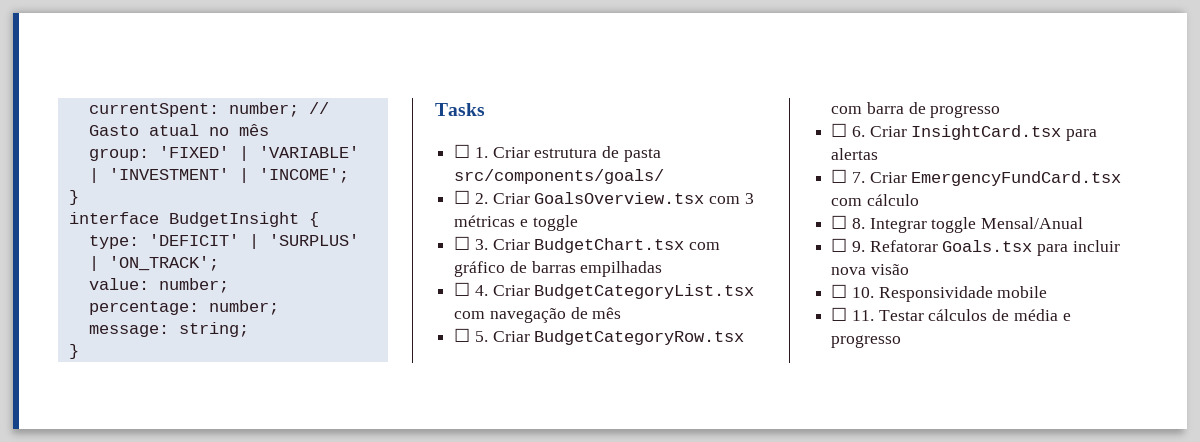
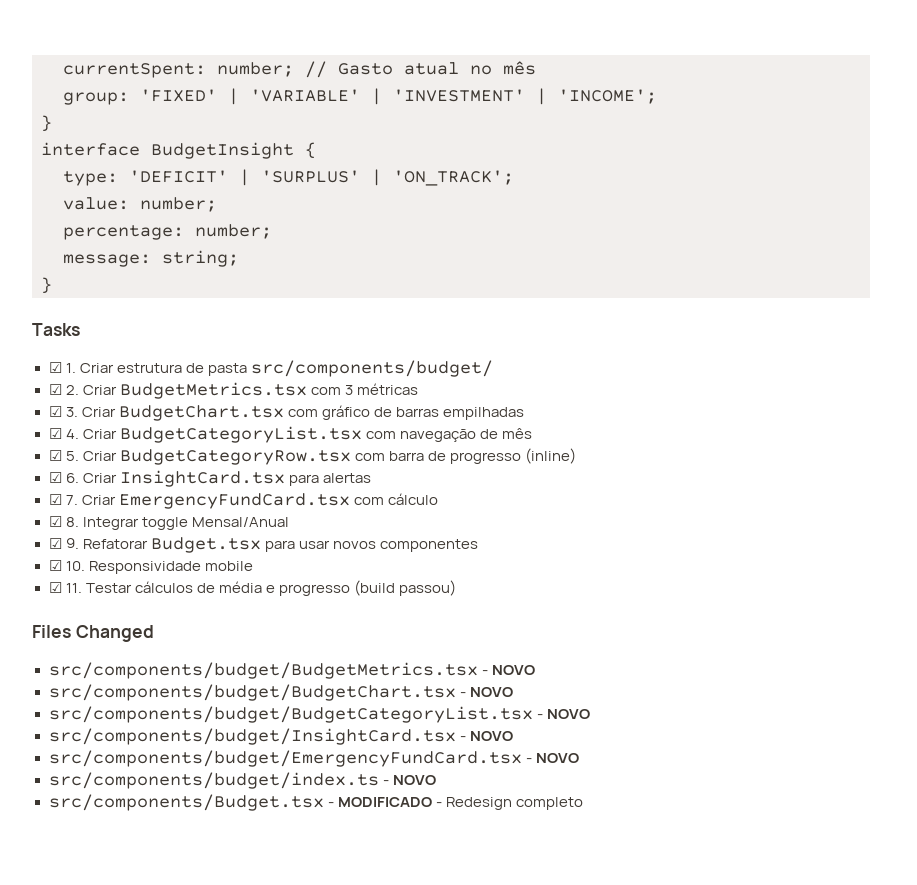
- ☐ 1. Criar estrutura de pasta src/components/goals/
- ☐ 2. Criar GoalsOverview.tsx com 3 métricas e toggle
- ☐ 3. Criar BudgetChart.tsx com gráfico de barras empilhadas
+ ☑ 1. Criar estrutura de pasta src/components/budget/
+ ☑ 2. Criar BudgetMetrics.tsx com 3 métricas
+ ☑ 3. Criar BudgetChart.tsx com gráfico de barras empilhadas
- ☐ 4. Criar BudgetCategoryList.tsx com navegação de mês
+ ☑ 4. Criar BudgetCategoryList.tsx com navegação de mês
- ☐ 5. Criar BudgetCategoryRow.tsx com barra de progresso
- ☐ 6. Criar InsightCard.tsx para alertas
+ ☑ 5. Criar BudgetCategoryRow.tsx com barra de progresso (inline)
+ ☑ 6. Criar InsightCard.tsx para alertas
- ☐ 7. Criar EmergencyFundCard.tsx com cálculo
+ ☑ 7. Criar EmergencyFundCard.tsx com cálculo
- ☐ 8. Integrar toggle Mensal/Anual
+ ☑ 8. Integrar toggle Mensal/Anual
- ☐ 9. Refatorar Goals.tsx para incluir nova visão
- ☐ 10. Responsividade mobile
+ ☑ 9. Refatorar Budget.tsx para usar novos componentes
+ ☑ 10. Responsividade mobile
- ☐ 11. Testar cálculos de média e progresso
+ ☑ 11. Testar cálculos de média e progresso (build passou)
+ Files Changed
+ src/components/budget/BudgetMetrics.tsx - NOVO
+ src/components/budget/BudgetChart.tsx - NOVO
+ src/components/budget/BudgetCategoryList.tsx - NOVO
+ src/components/budget/InsightCard.tsx - NOVO
+ src/components/budget/EmergencyFundCard.tsx - NOVO
+ src/components/budget/index.ts - NOVO
+ src/components/Budget.tsx - MODIFICADO - Redesign completo

